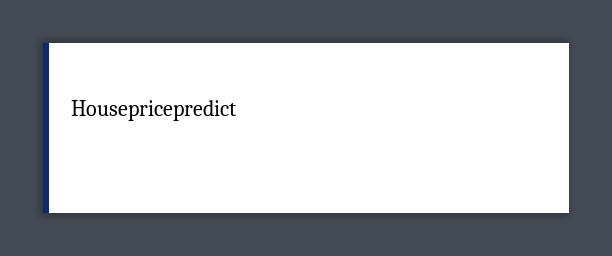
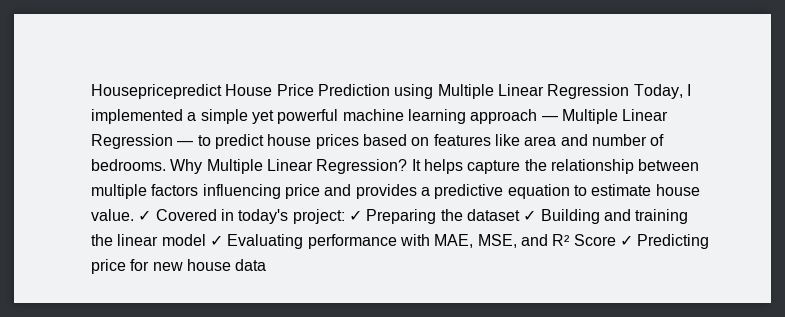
- Housepricepredict
+ Housepricepredict House Price Prediction using Multiple Linear Regression Today, I implemented a simple yet powerful machine learning approach — Multiple Linear Regression — to predict house prices based on features like area and number of bedrooms. Why Multiple Linear Regression? It helps capture the relationship between multiple factors influencing price and provides a predictive equation to estimate house value. ✓ Covered in today's project: ✓ Preparing the dataset ✓ Building and training the linear model ✓ Evaluating performance with MAE, MSE, and R² Score ✓ Predicting price for new house data

